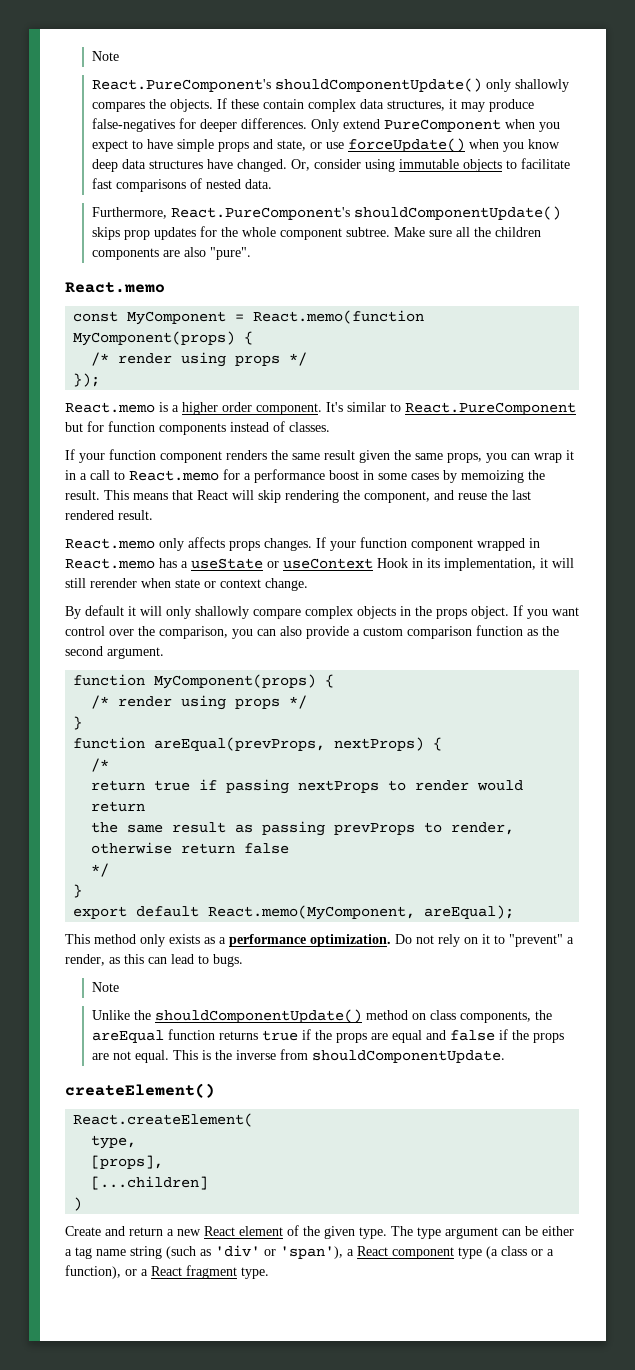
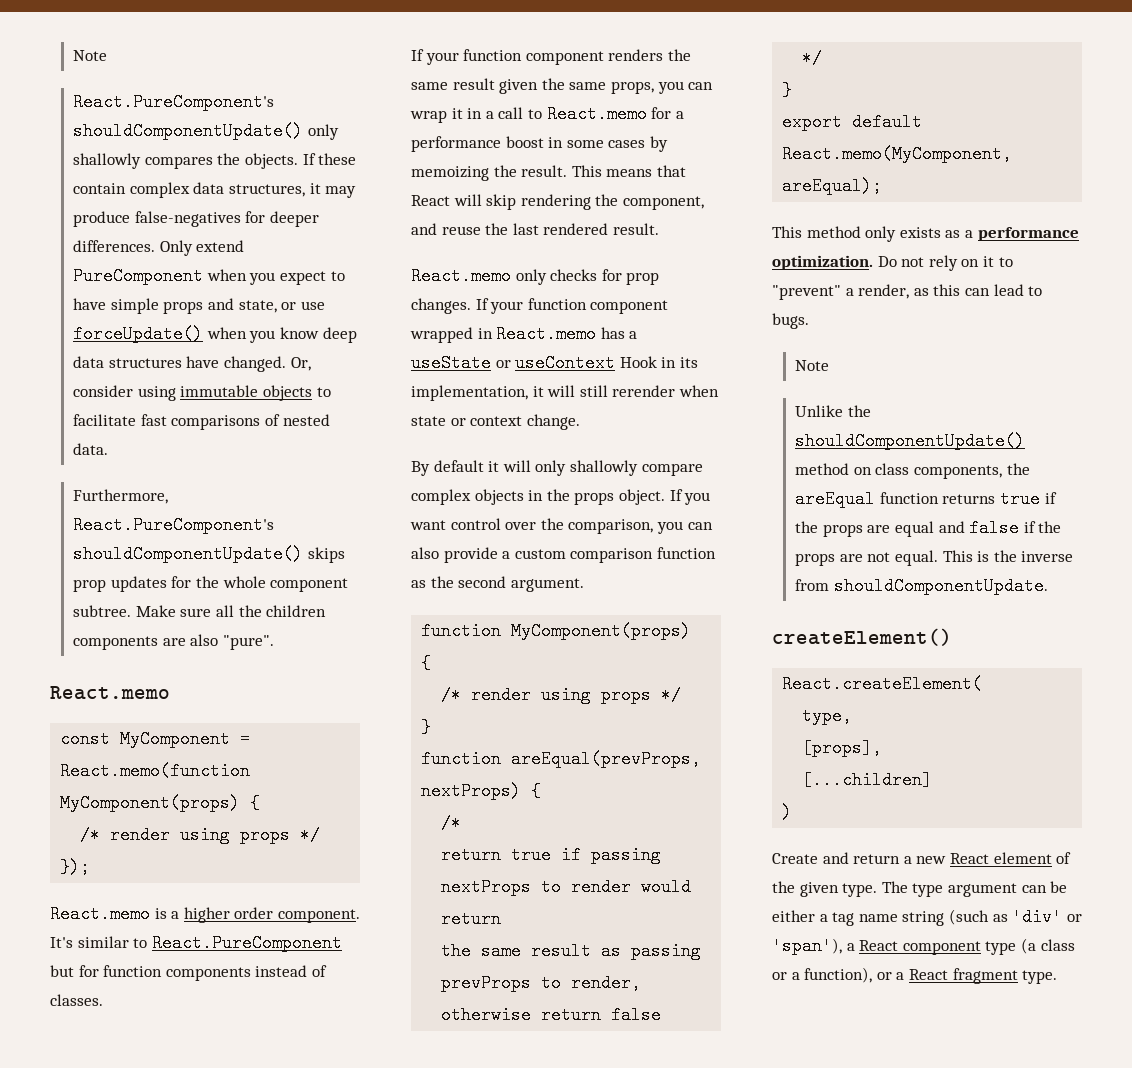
- React.memo only affects props changes.
+ React.memo only checks for prop changes.

